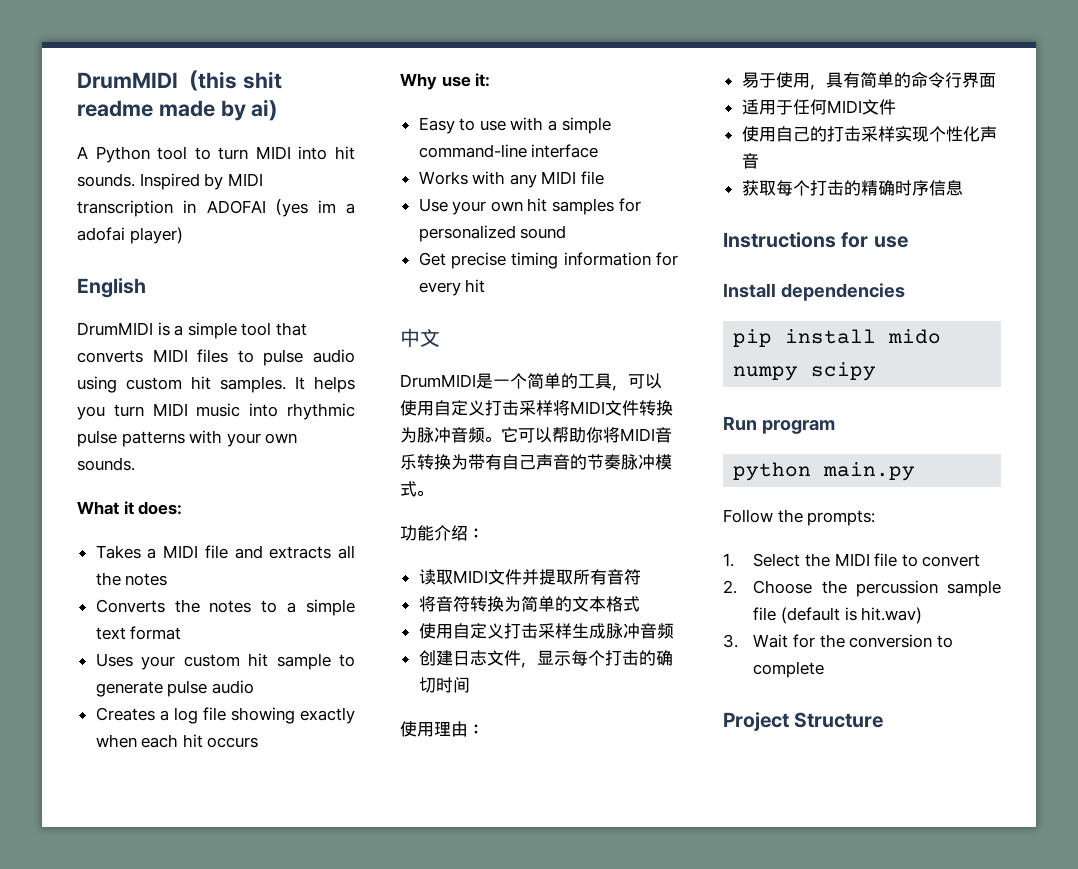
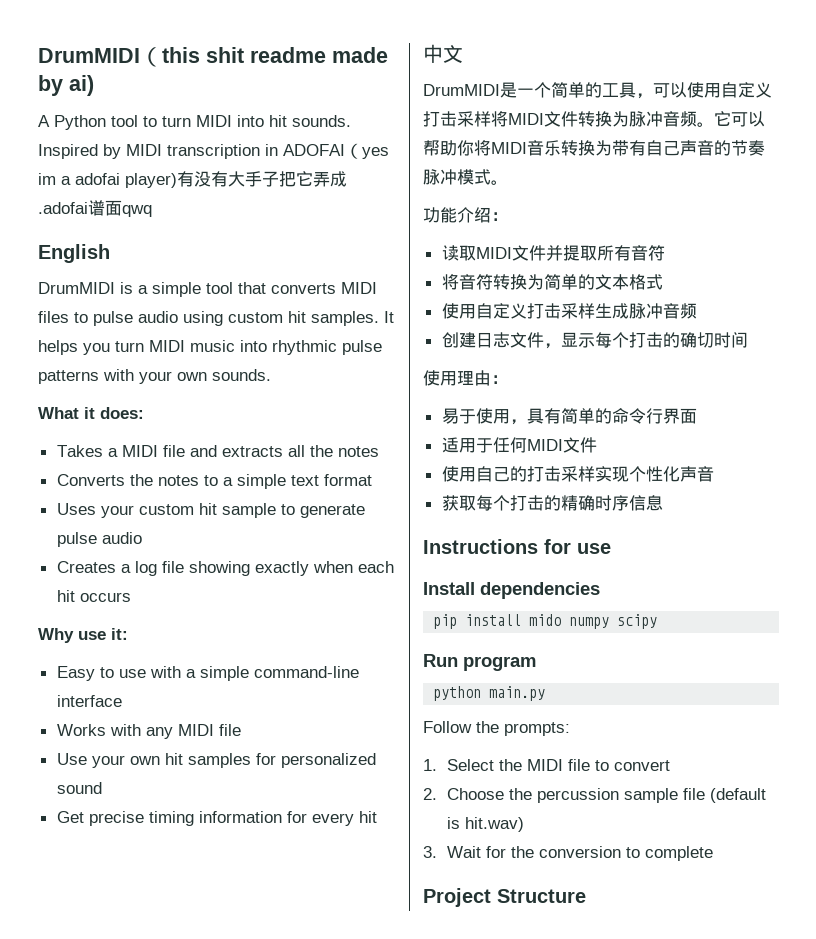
- Inspired by MIDI transcription in ADOFAI（yes im a adofai player)
+ Inspired by MIDI transcription in ADOFAI（yes im a adofai player)有没有大手子把它弄成.adofai谱面qwq

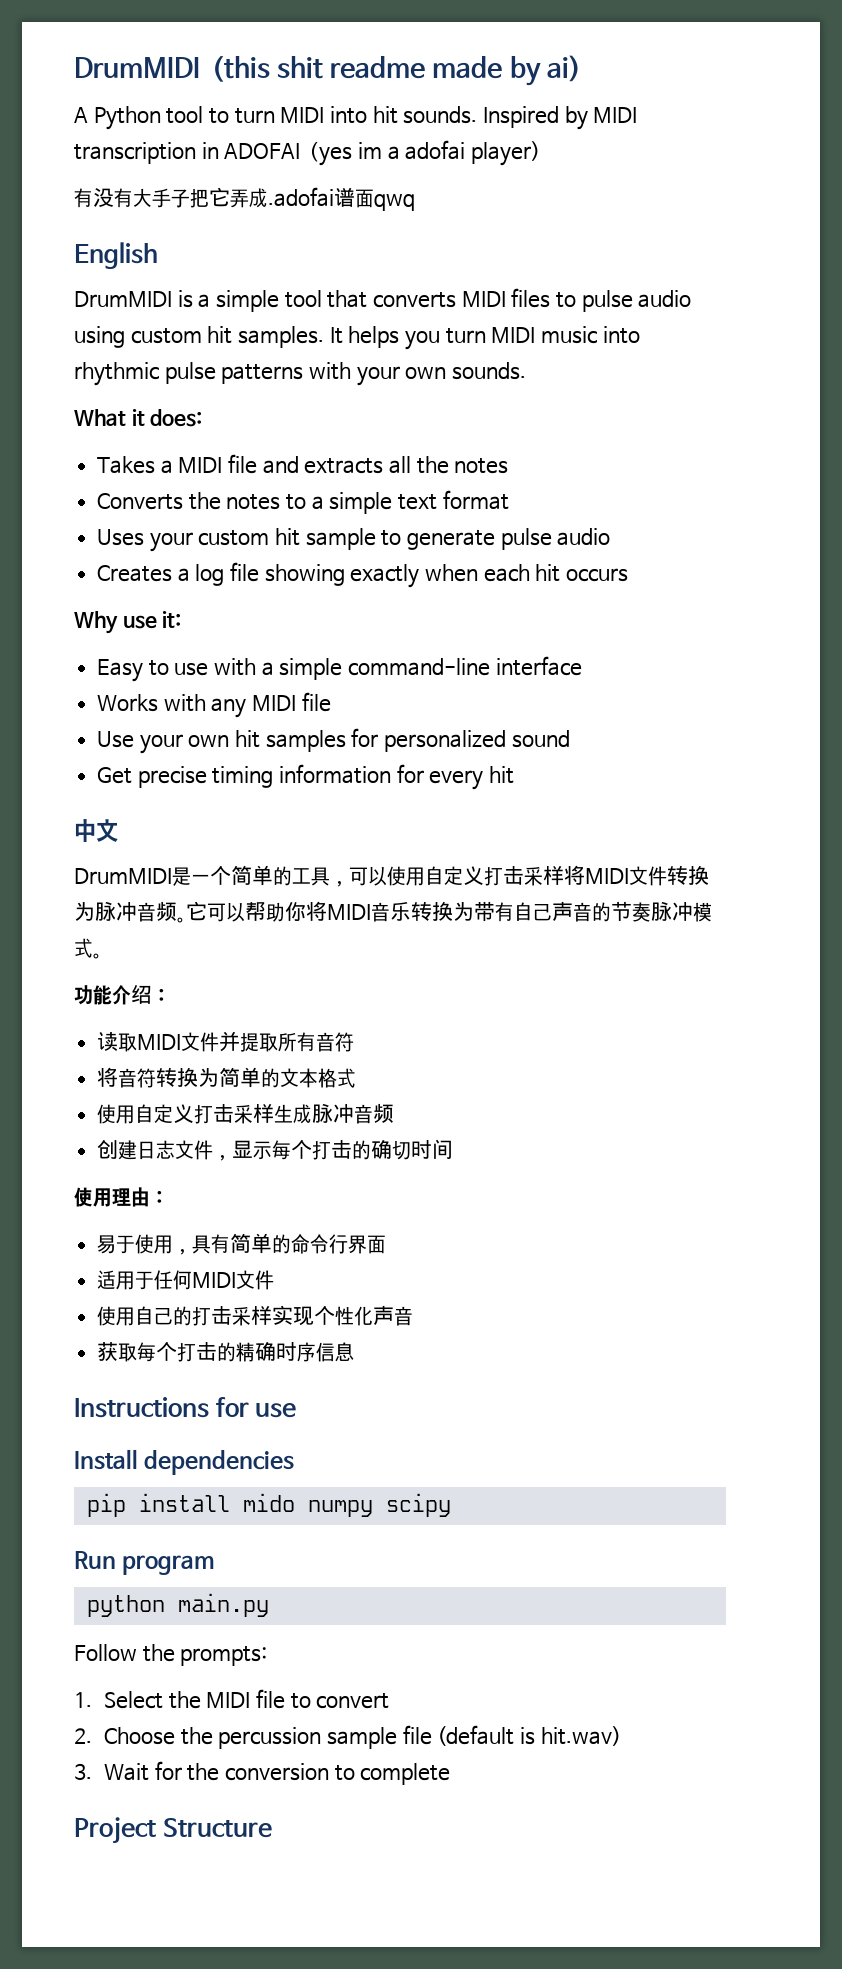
- Inspired by MIDI transcription in ADOFAI（yes im a adofai player)有没有大手子把它弄成.adofai谱面qwq
+ Inspired by MIDI transcription in ADOFAI（yes im a adofai player)
+ 有没有大手子把它弄成.adofai谱面qwq

